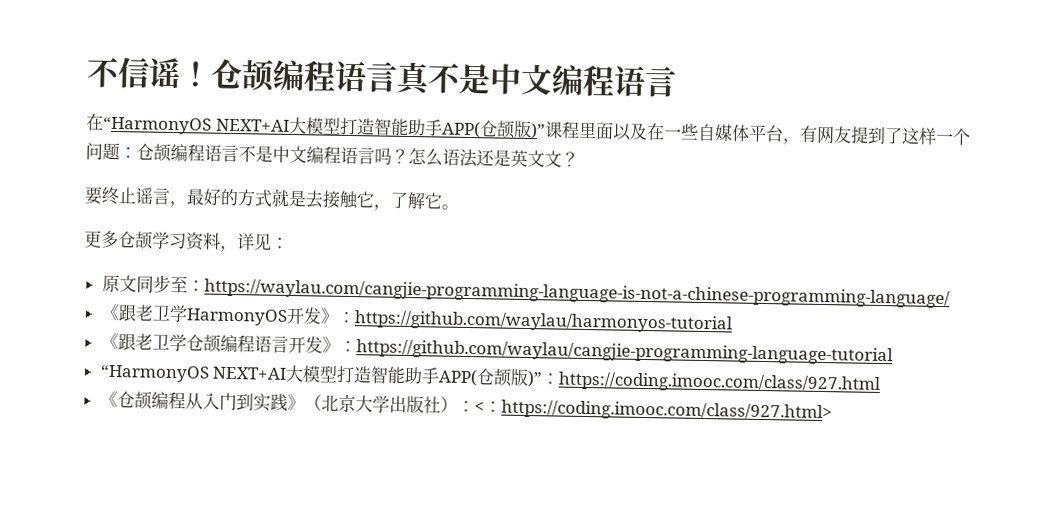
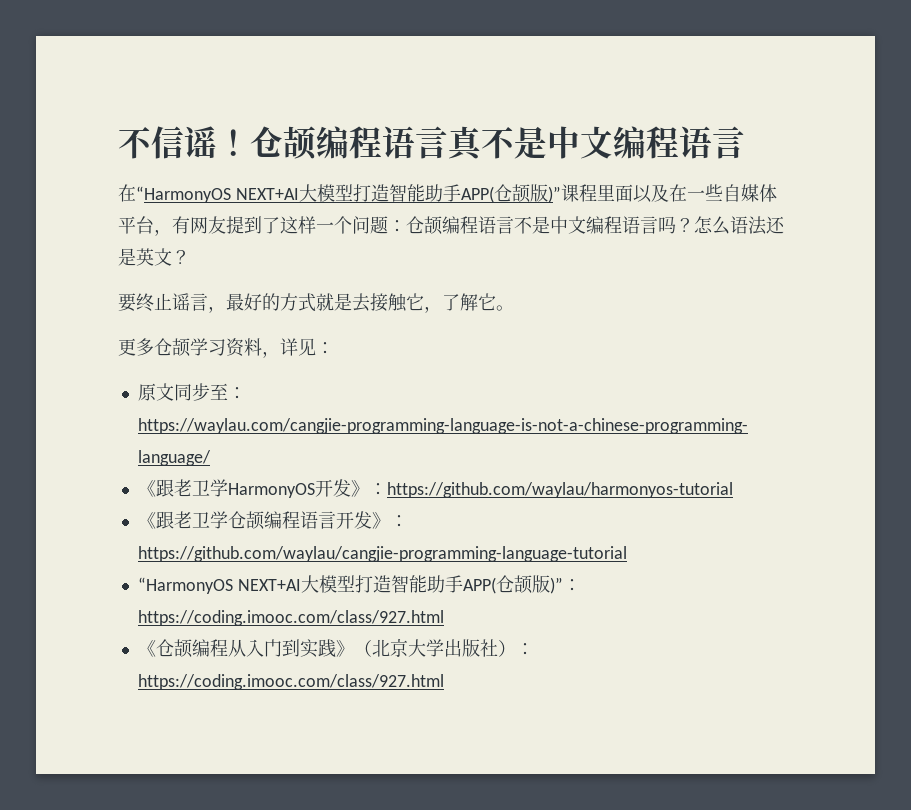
- 怎么语法还是英文文？
+ 怎么语法还是英文？
- 《仓颉编程从入门到实践》（北京大学出版社）：<：https://coding.imooc.com/class/927.html>
+ 《仓颉编程从入门到实践》（北京大学出版社）：https://coding.imooc.com/class/927.html

